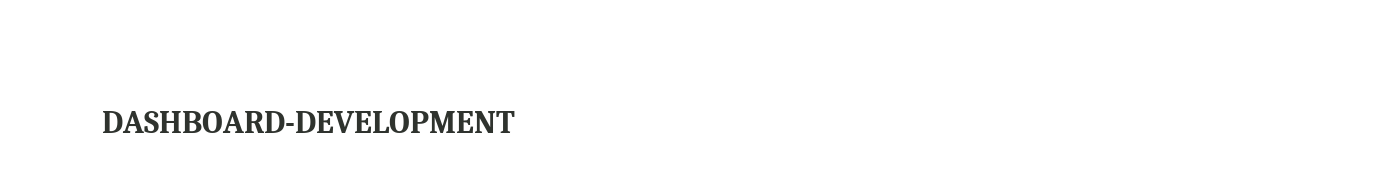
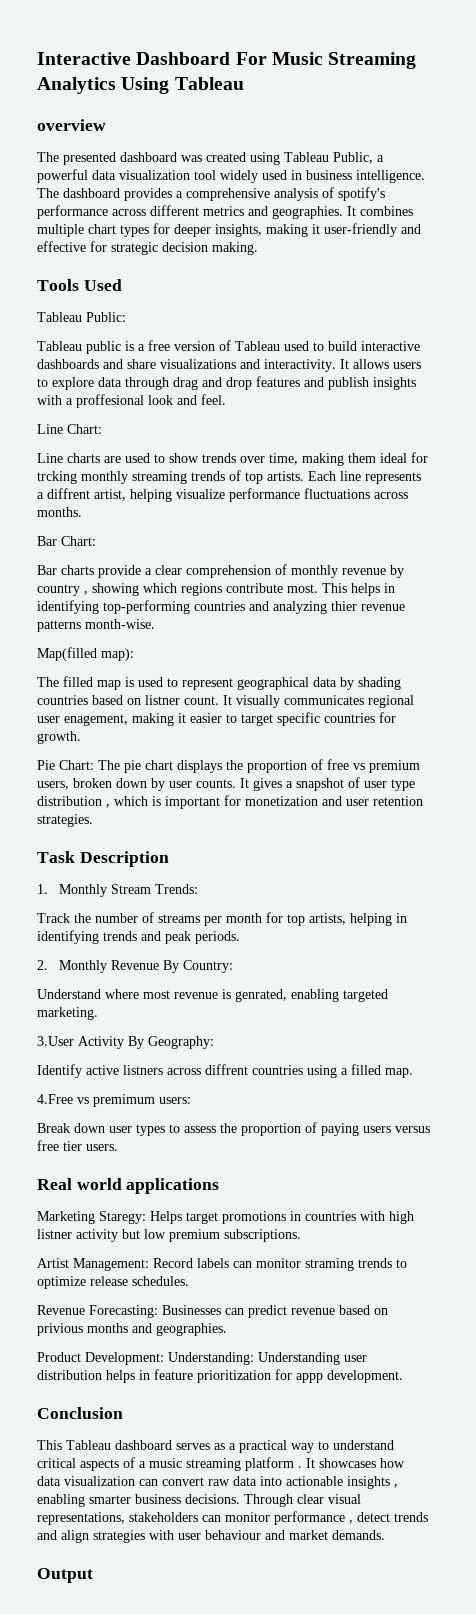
- DASHBOARD-DEVELOPMENT
+ Interactive Dashboard For Music Streaming Analytics Using Tableau
+ overview
+ The presented dashboard was created using Tableau Public, a powerful data visualization tool widely used in business intelligence. The dashboard provides a comprehensive analysis of spotify's performance across different metrics and geographies. It combines multiple chart types for deeper insights, making it user-friendly and effective for strategic decision making.
+ Tools Used
+ Tableau Public:
+ Tableau public is a free version of Tableau used to build interactive dashboards and share visualizations and interactivity. It allows users to explore data through drag and drop features and publish insights with a proffesional look and feel.
+ Line Chart:
+ Line charts are used to show trends over time, making them ideal for trcking monthly streaming trends of top artists. Each line represents a diffrent artist, helping visualize performance fluctuations across months.
+ Bar Chart:
+ Bar charts provide a clear comprehension of monthly revenue by country , showing which regions contribute most. This helps in identifying top-performing countries and analyzing thier revenue patterns month-wise.
+ Map(filled map):
+ The filled map is used to represent geographical data by shading countries based on listner count. It visually communicates regional user enagement, making it easier to target specific countries for growth.
+ Pie Chart: The pie chart displays the proportion of free vs premium users, broken down by user counts. It gives a snapshot of user type distribution , which is important for monetization and user retention strategies.
+ Task Description
+ 1. Monthly Stream Trends:
+ Track the number of streams per month for top artists, helping in identifying trends and peak periods.
+ 2. Monthly Revenue By Country:
+ Understand where most revenue is genrated, enabling targeted marketing.
+ 3.User Activity By Geography:
+ Identify active listners across diffrent countries using a filled map.
+ 4.Free vs premimum users:
+ Break down user types to assess the proportion of paying users versus free tier users.
+ Real world applications
+ Marketing Staregy: Helps target promotions in countries with high listner activity but low premium subscriptions.
+ Artist Management: Record labels can monitor straming trends to optimize release schedules.
+ Revenue Forecasting: Businesses can predict revenue based on privious months and geographies.
+ Product Development: Understanding: Understanding user distribution helps in feature prioritization for appp development.
+ Conclusion
+ This Tableau dashboard serves as a practical way to understand critical aspects of a music streaming platform . It showcases how data visualization can convert raw data into actionable insights , enabling smarter business decisions. Through clear visual representations, stakeholders can monitor performance , detect trends and align strategies with user behaviour and market demands.
+ Output

